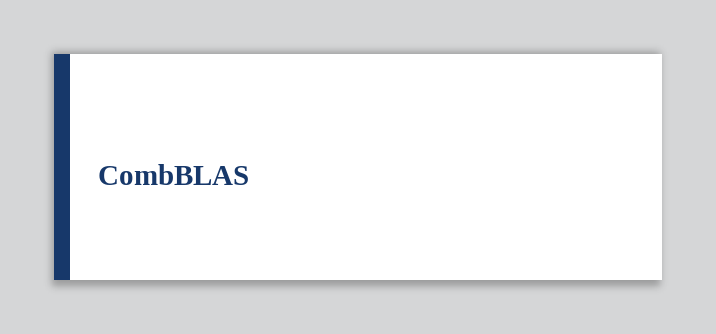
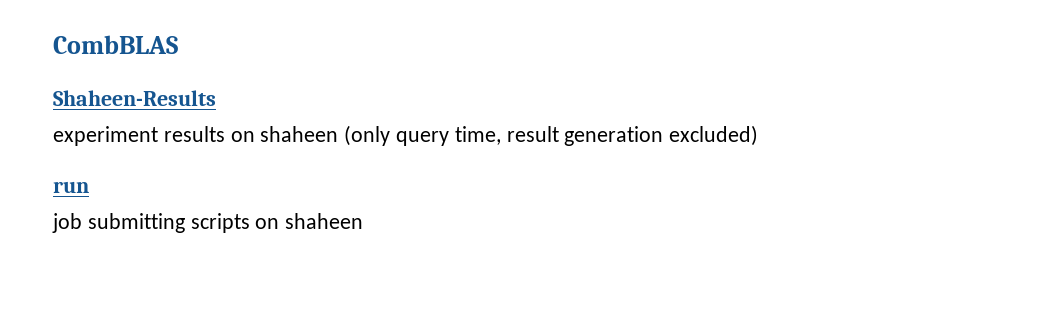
+ Shaheen-Results
+ experiment results on shaheen (only query time, result generation excluded)
+ run
+ job submitting scripts on shaheen

